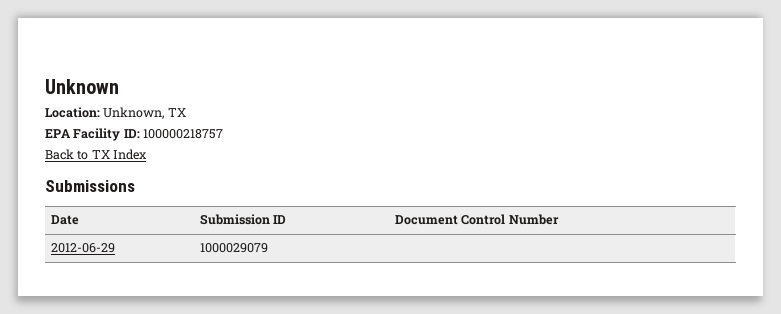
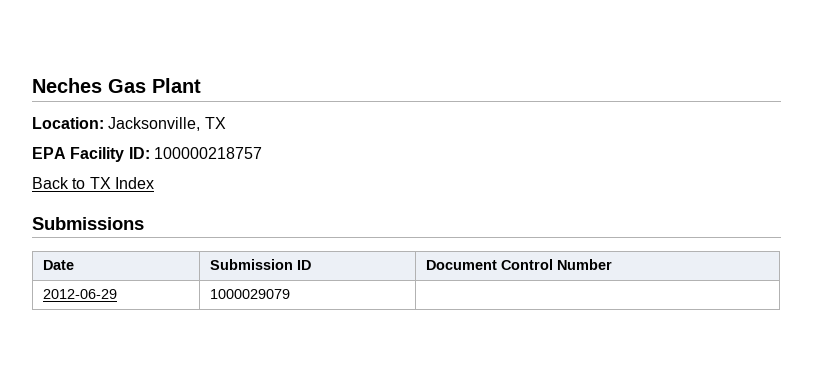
- Unknown
+ Neches Gas Plant
- Location: Unknown, TX
+ Location: Jacksonville, TX

